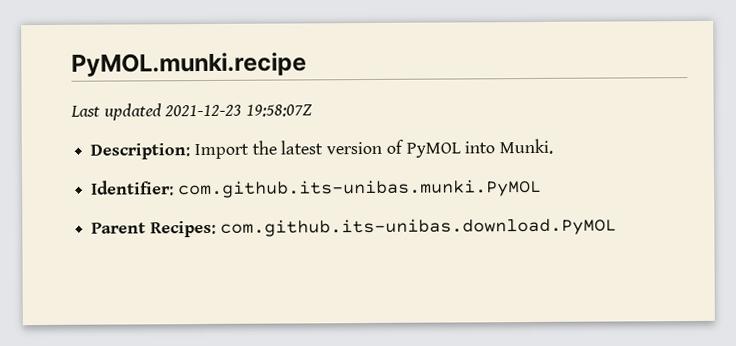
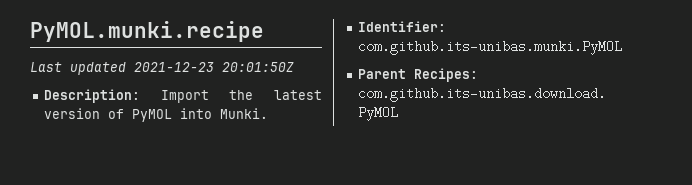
- Last updated 2021-12-23 19:58:07Z
+ Last updated 2021-12-23 20:01:50Z

